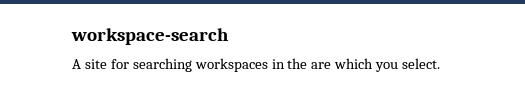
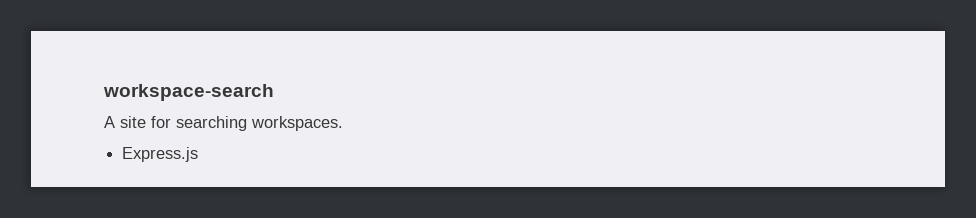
- A site for searching workspaces in the are which you select.
+ A site for searching workspaces.
+ Express.js

